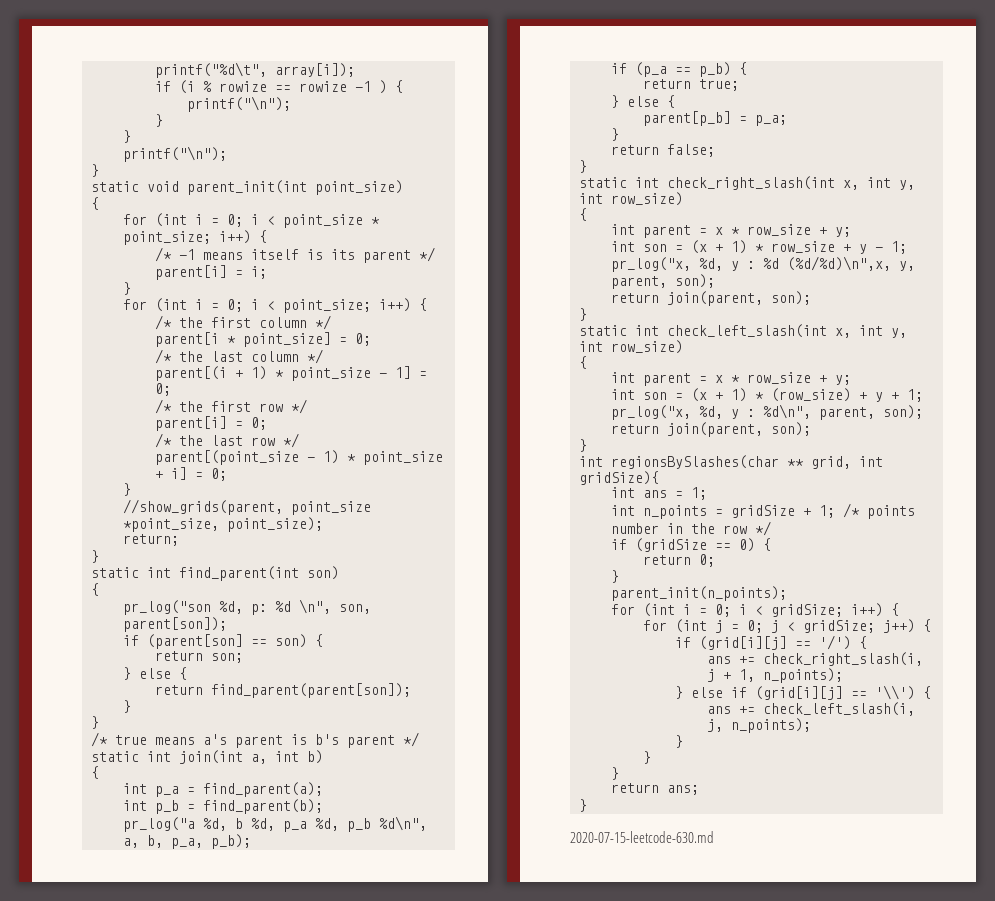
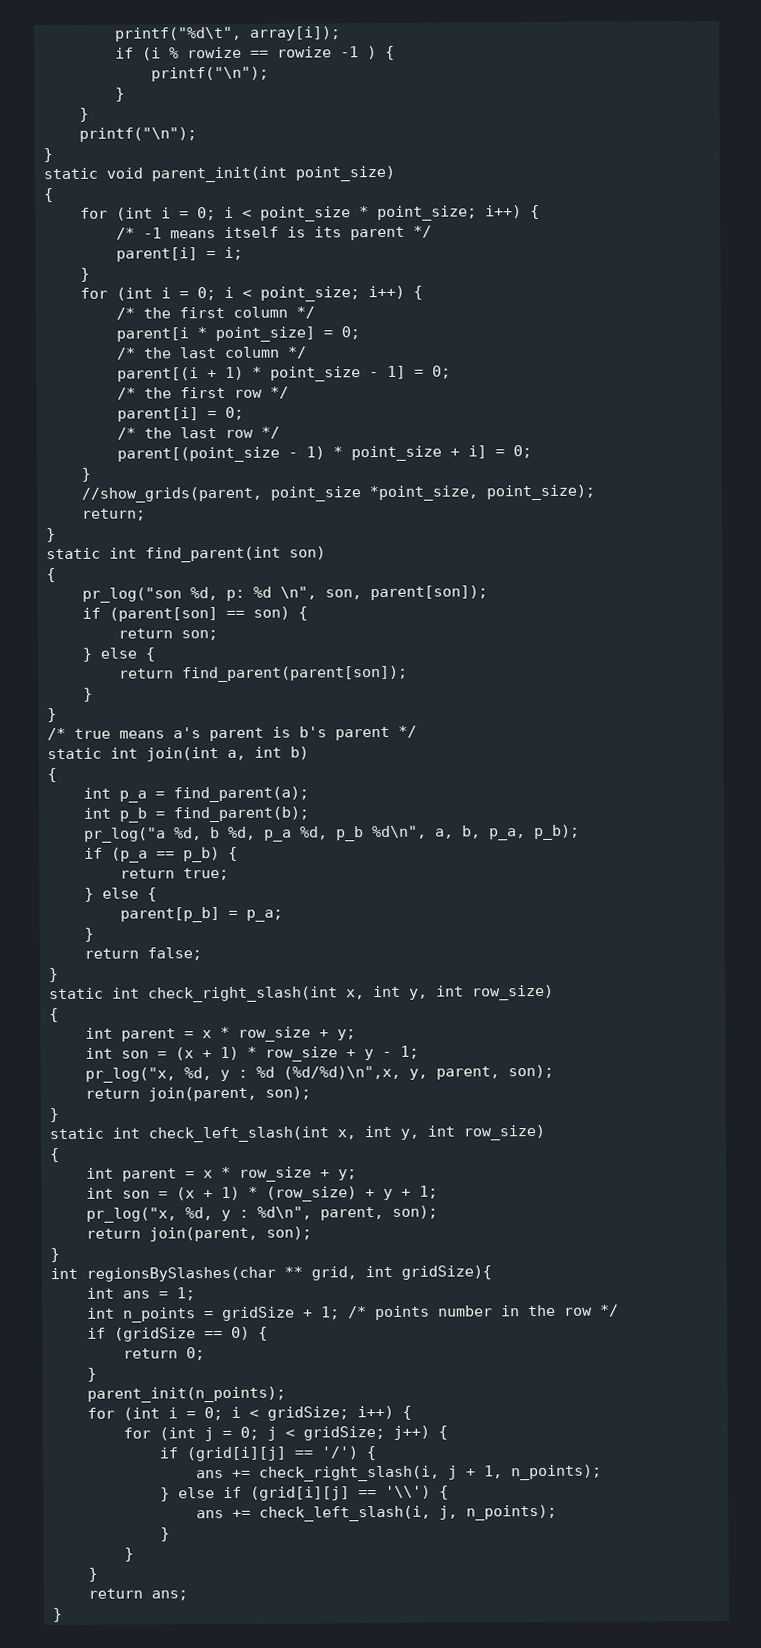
- 2020-07-15-leetcode-630.md

